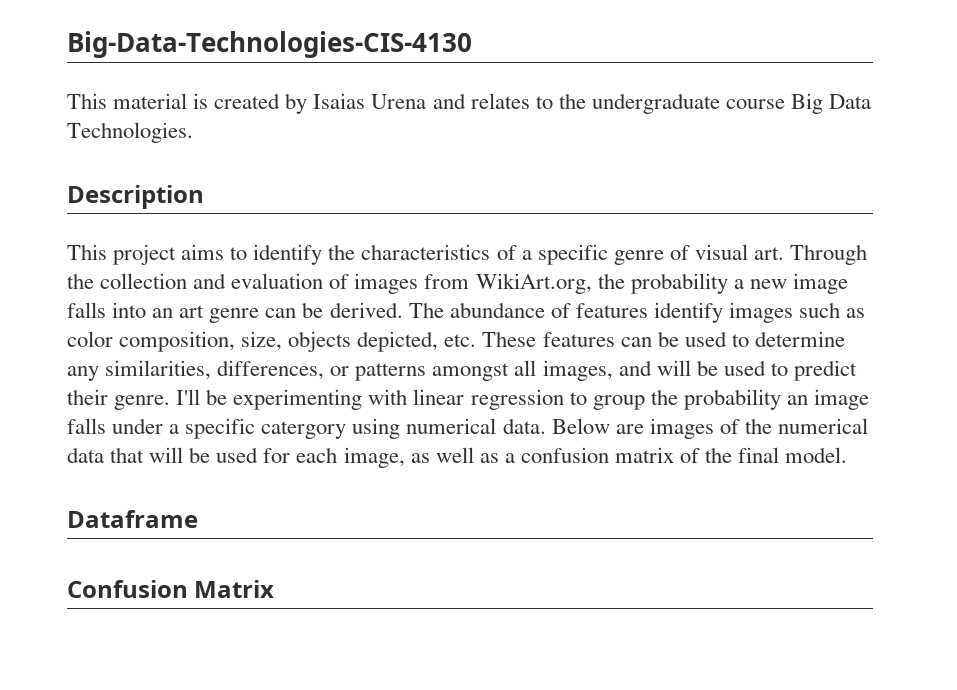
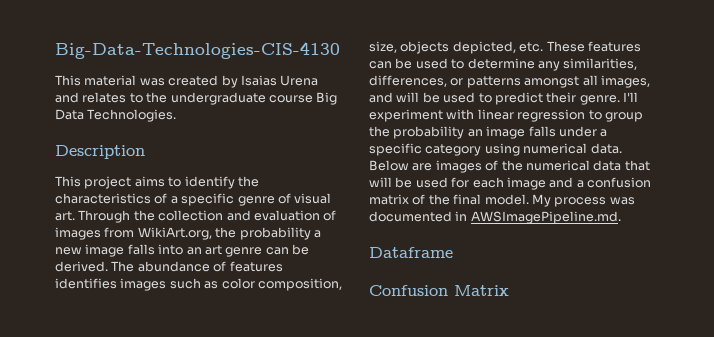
- This material is created by Isaias Urena and relates to the undergraduate course Big Data Technologies.
+ This material was created by Isaias Urena and relates to the undergraduate course Big Data Technologies.
- The abundance of features identify images such as color composition, size, objects depicted, etc. These features can be used to determine any similarities, differences, or patterns amongst all images, and will be used to predict their genre.
+ The abundance of features identifies images such as color composition, size, objects depicted, etc. These features can be used to determine any similarities, differences, or patterns amongst all images, and will be used to predict their genre.
- I'll be experimenting with linear regression to group the probability an image falls under a specific catergory using numerical data.
+ I'll experiment with linear regression to group the probability an image falls under a specific category using numerical data.
- Below are images of the numerical data that will be used for each image, as well as a confusion matrix of the final model.
+ Below are images of the numerical data that will be used for each image and a confusion matrix of the final model. My process was documented in AWSImagePipeline.md.

